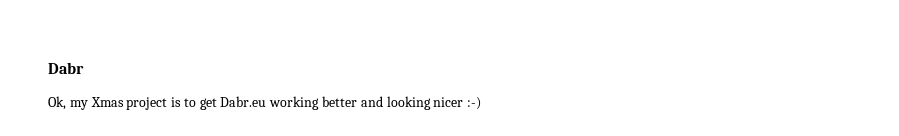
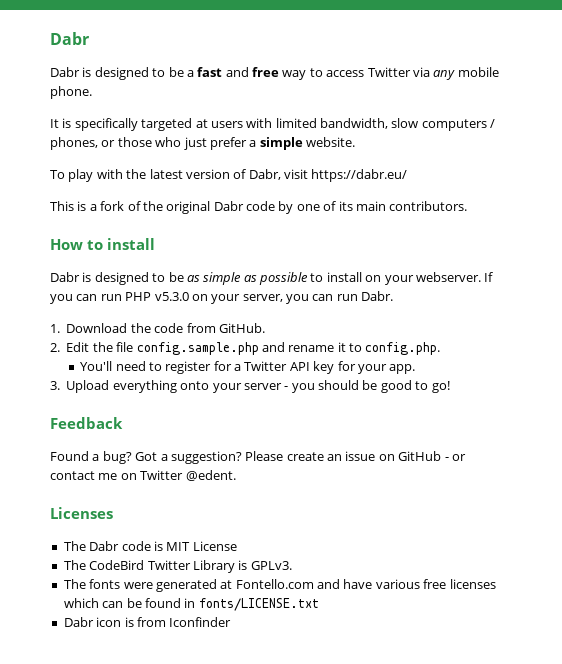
- Ok, my Xmas project is to get Dabr.eu working better and looking nicer :-)
+ Dabr is designed to be a fast and free way to access Twitter via any mobile phone.
+ It is specifically targeted at users with limited bandwidth, slow computers / phones, or those who just prefer a simple website.
+ To play with the latest version of Dabr, visit https://dabr.eu/
+ This is a fork of the original Dabr code by one of its main contributors.
+ How to install
+ Dabr is designed to be as simple as possible to install on your webserver. If you can run PHP v5.3.0 on your server, you can run Dabr.
+ 1. Download the code from GitHub.
+ 2. Edit the file config.sample.php and rename it to config.php.
+ You'll need to register for a Twitter API key for your app.
+ 3. Upload everything onto your server - you should be good to go!
+ Feedback
+ Found a bug? Got a suggestion? Please create an issue on GitHub - or contact me on Twitter @edent.
+ Licenses
+ The Dabr code is MIT License
+ The CodeBird Twitter Library is GPLv3.
+ The fonts were generated at Fontello.com and have various free licenses which can be found in fonts/LICENSE.txt
+ Dabr icon is from Iconfinder

